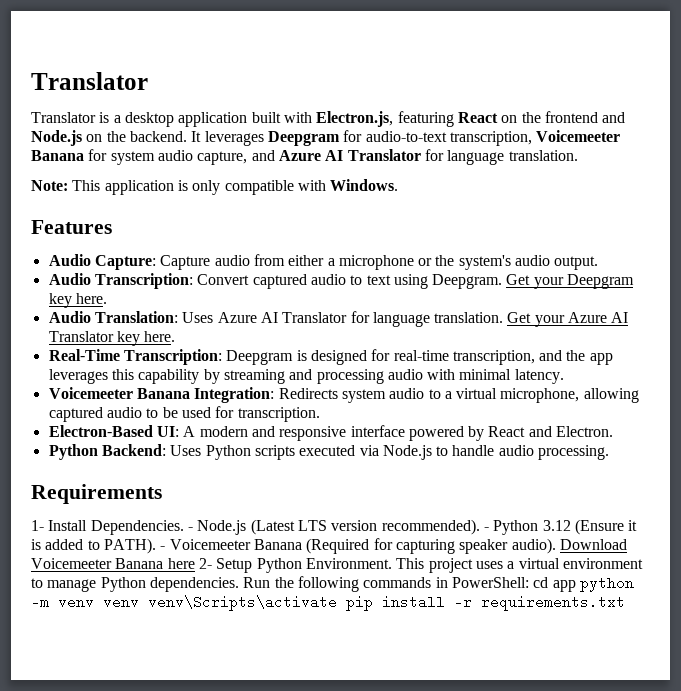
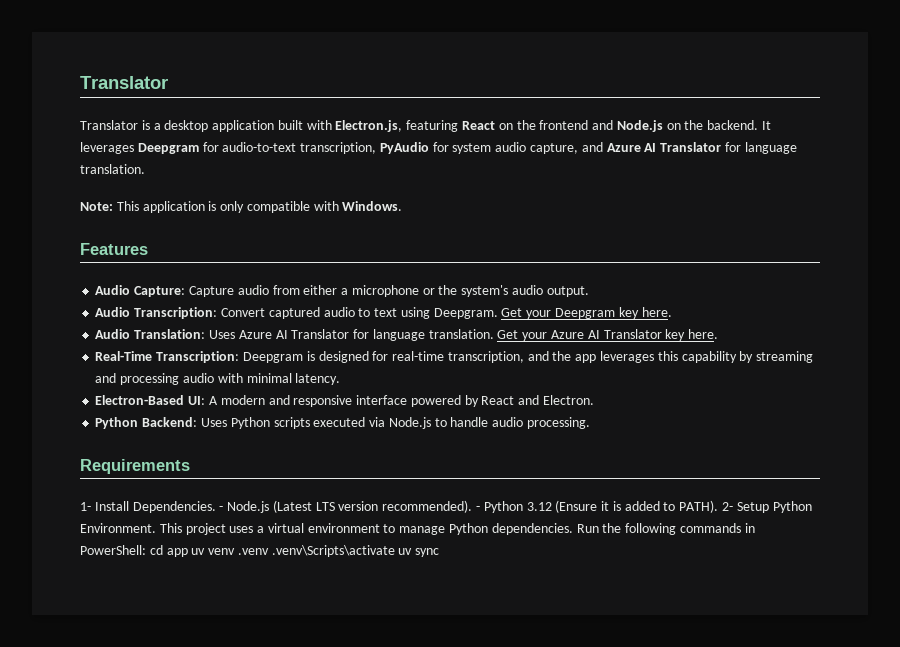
- It leverages Deepgram for audio-to-text transcription, Voicemeeter Banana for system audio capture, and Azure AI Translator for language translation.
+ It leverages Deepgram for audio-to-text transcription, PyAudio for system audio capture, and Azure AI Translator for language translation.
- Voicemeeter Banana Integration: Redirects system audio to a virtual microphone, allowing captured audio to be used for transcription.
- - Voicemeeter Banana (Required for capturing speaker audio). Download Voicemeeter Banana here 2- Setup Python Environment.
+ 2- Setup Python Environment.
- Run the following commands in PowerShell: cd app python -m venv venv venv\Scripts\activate pip install -r requirements.txt
+ Run the following commands in PowerShell: cd app uv venv .venv .venv\Scripts\activate uv sync

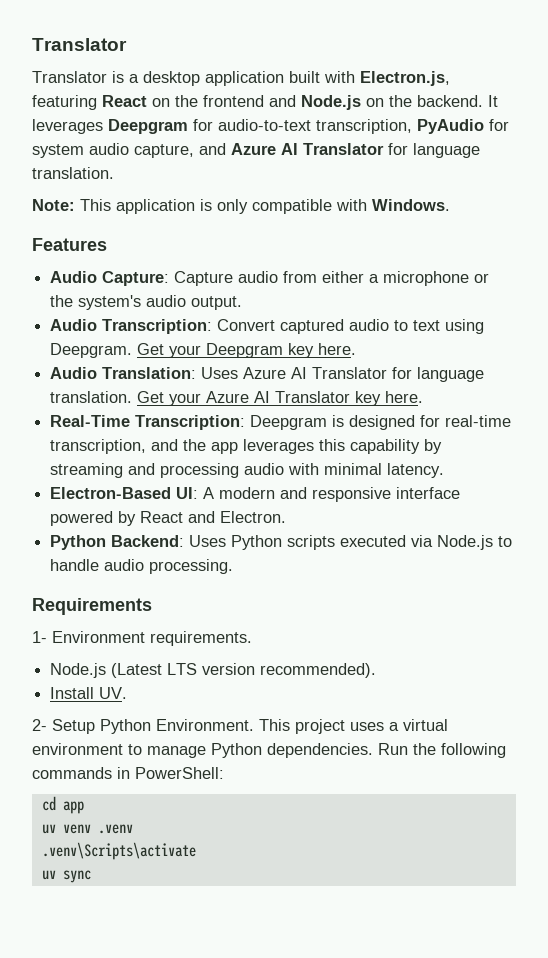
- 1- Install Dependencies. - Node.js (Latest LTS version recommended). - Python 3.12 (Ensure it is added to PATH). 2- Setup Python Environment.
+ 1- Environment requirements.
+ Node.js (Latest LTS version recommended).
+ Install UV.
+ 2- Setup Python Environment.
- Run the following commands in PowerShell: cd app uv venv .venv .venv\Scripts\activate uv sync
+ Run the following commands in PowerShell:
+ cd app
+ uv venv .venv
+ .venv\Scripts\activate
+ uv sync

